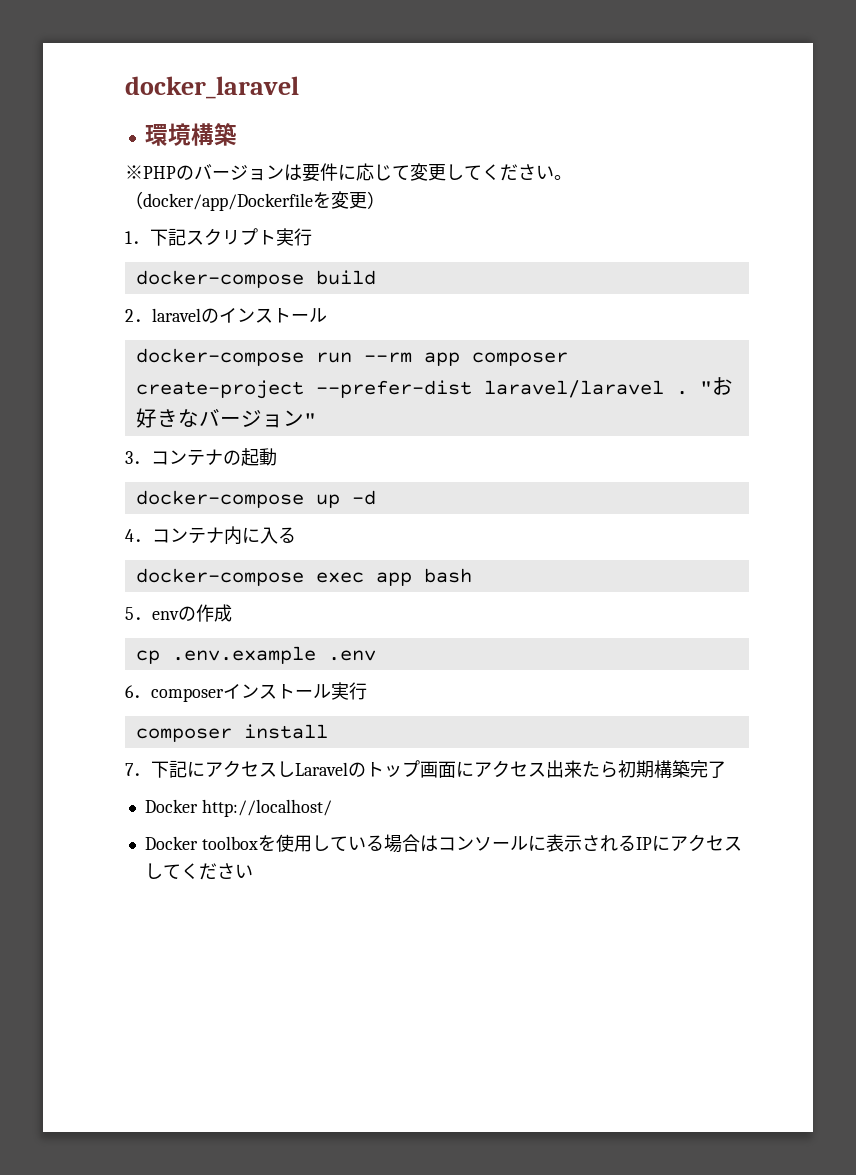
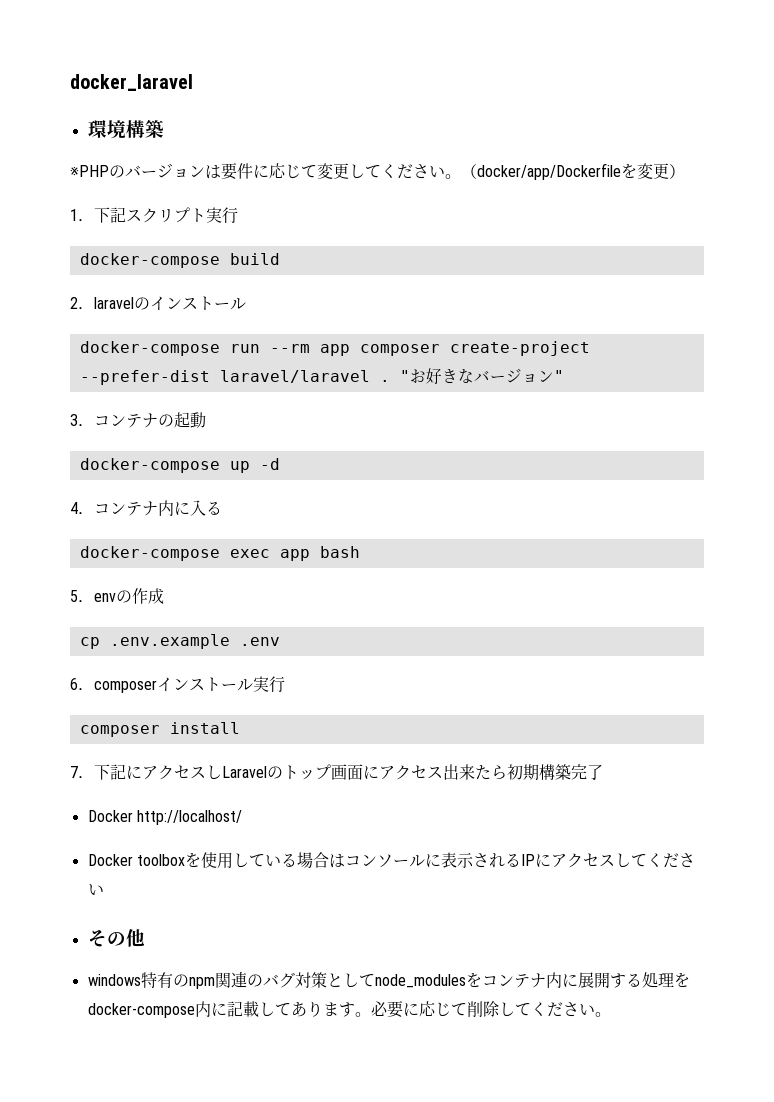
+ その他
+ windows特有のnpm関連のバグ対策としてnode_modulesをコンテナ内に展開する処理をdocker-compose内に記載してあります。必要に応じて削除してください。

